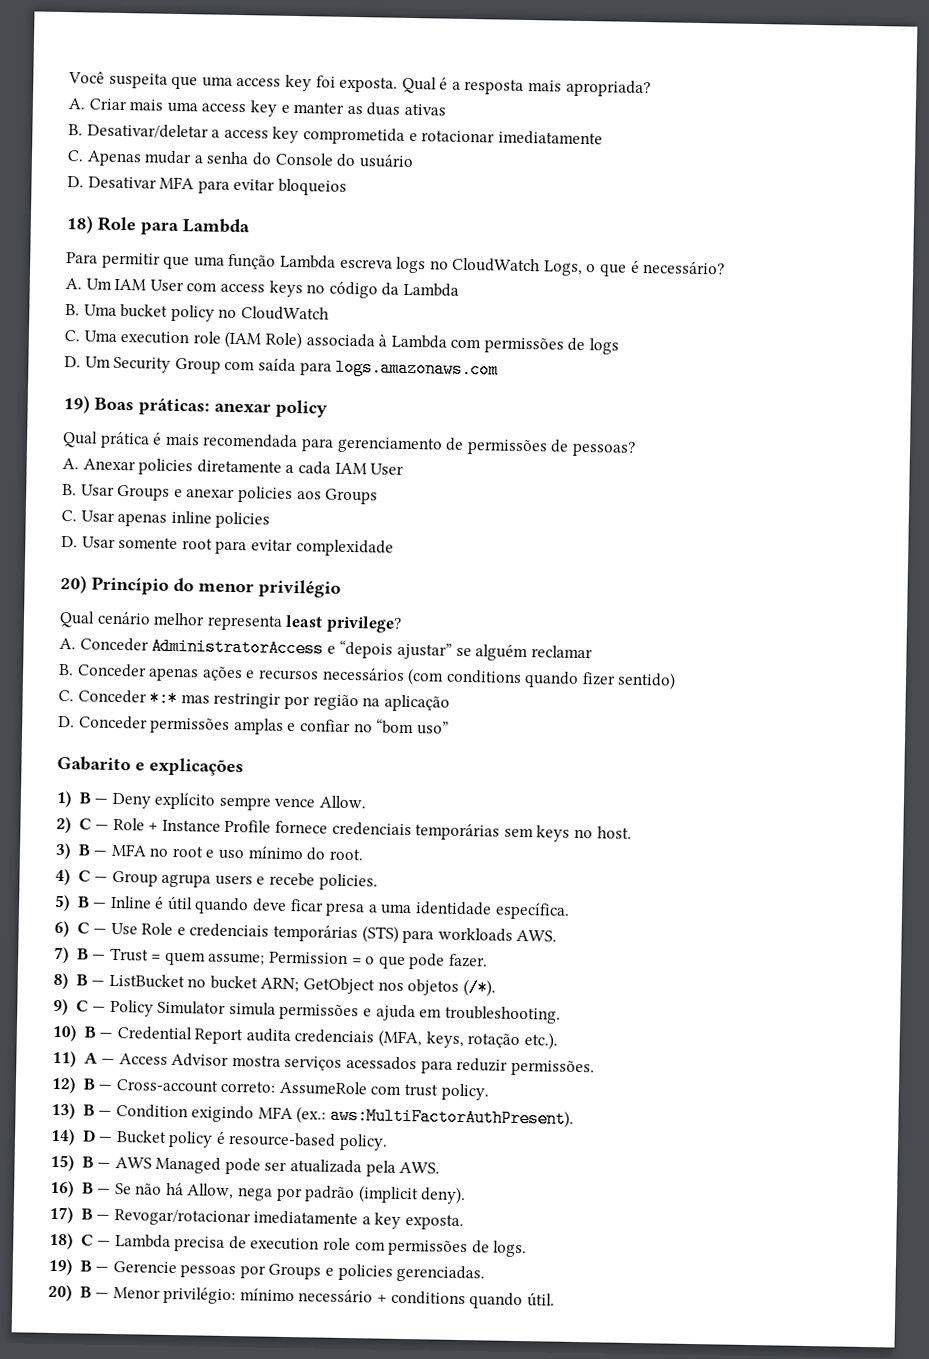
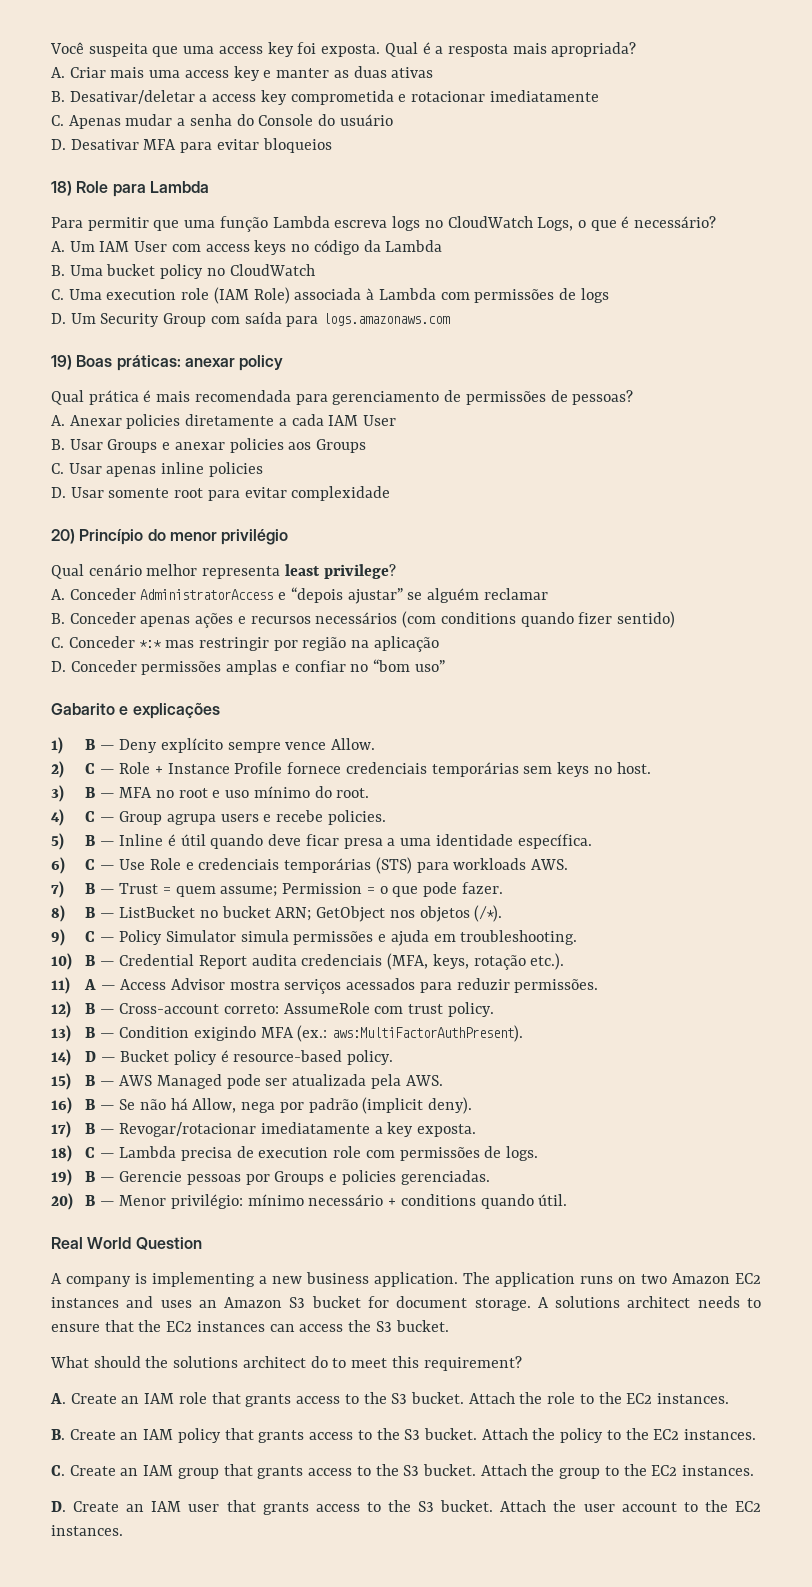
+ Real World Question
+ A company is implementing a new business application. The application runs on two Amazon EC2 instances and uses an Amazon S3 bucket for document storage. A solutions architect needs to ensure that the EC2 instances can access the S3 bucket.
+ What should the solutions architect do to meet this requirement?
+ A. Create an IAM role that grants access to the S3 bucket. Attach the role to the EC2 instances.
+ B. Create an IAM policy that grants access to the S3 bucket. Attach the policy to the EC2 instances.
+ C. Create an IAM group that grants access to the S3 bucket. Attach the group to the EC2 instances.
+ D. Create an IAM user that grants access to the S3 bucket. Attach the user account to the EC2 instances.

